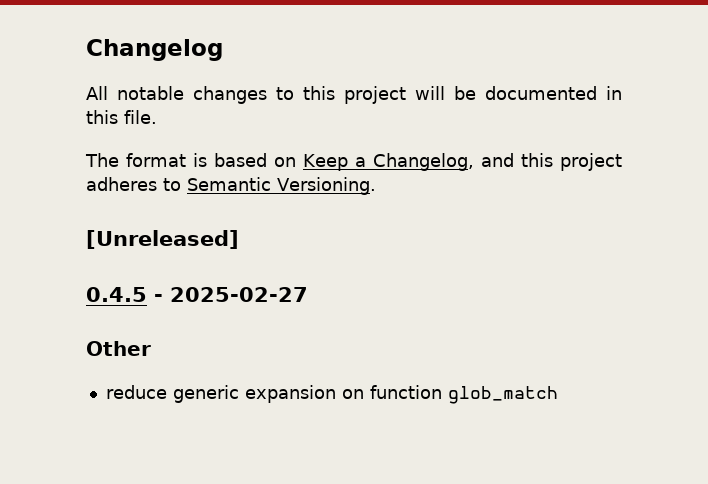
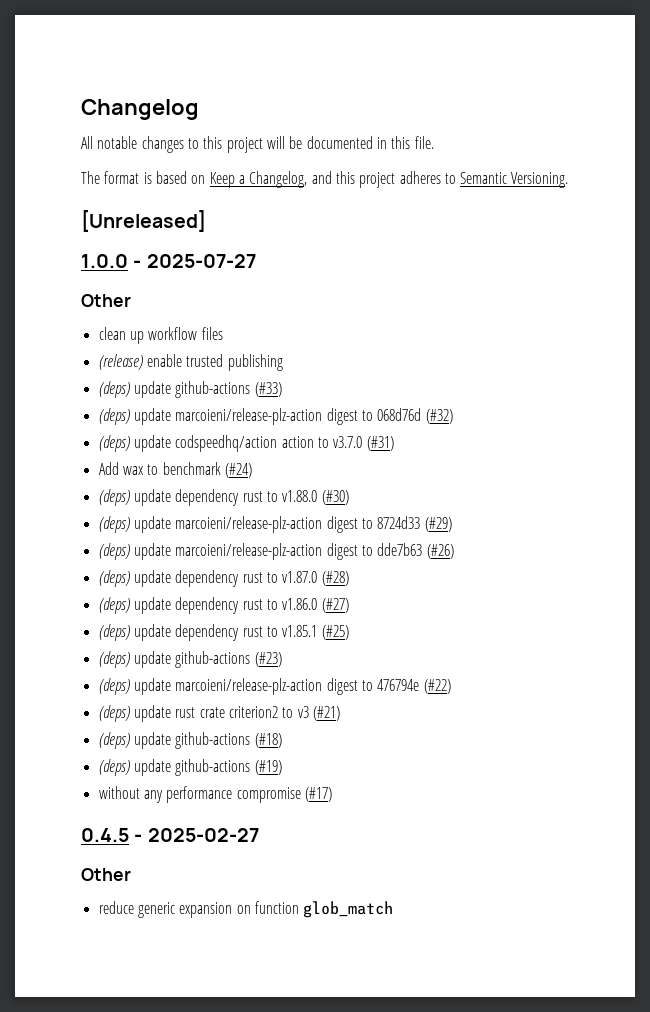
+ 1.0.0 - 2025-07-27
+ Other
+ clean up workflow files
+ (release) enable trusted publishing
+ (deps) update github-actions (#33)
+ (deps) update marcoieni/release-plz-action digest to 068d76d (#32)
+ (deps) update codspeedhq/action action to v3.7.0 (#31)
+ Add wax to benchmark (#24)
+ (deps) update dependency rust to v1.88.0 (#30)
+ (deps) update marcoieni/release-plz-action digest to 8724d33 (#29)
+ (deps) update marcoieni/release-plz-action digest to dde7b63 (#26)
+ (deps) update dependency rust to v1.87.0 (#28)
+ (deps) update dependency rust to v1.86.0 (#27)
+ (deps) update dependency rust to v1.85.1 (#25)
+ (deps) update github-actions (#23)
+ (deps) update marcoieni/release-plz-action digest to 476794e (#22)
+ (deps) update rust crate criterion2 to v3 (#21)
+ (deps) update github-actions (#18)
+ (deps) update github-actions (#19)
+ without any performance compromise (#17)

